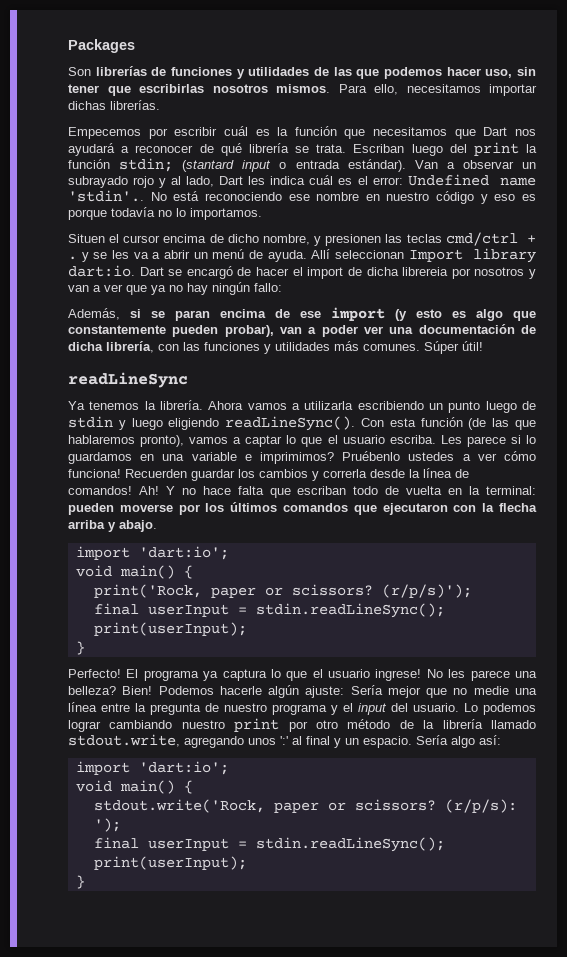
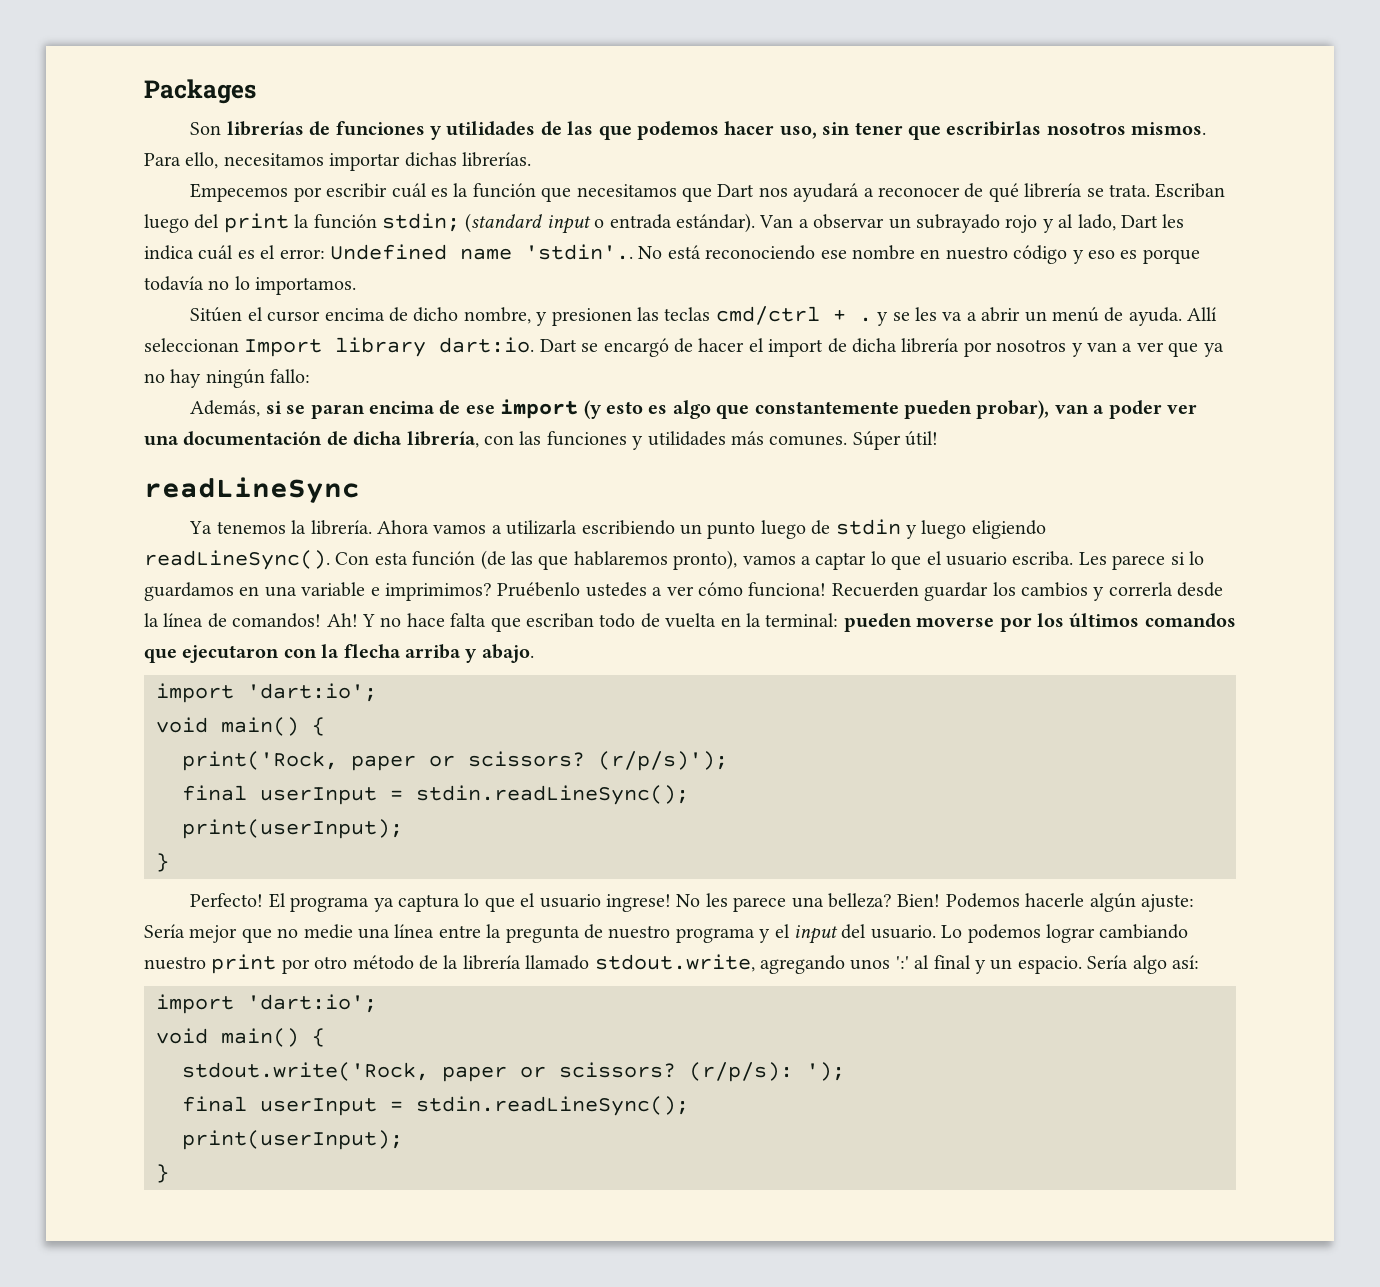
- Escriban luego del print la función stdin; (stantard input o entrada estándar).
+ Escriban luego del print la función stdin; (standard input o entrada estándar).
- Situen el cursor encima de dicho nombre, y presionen las teclas cmd/ctrl + . y se les va a abrir un menú de ayuda.
+ Sitúen el cursor encima de dicho nombre, y presionen las teclas cmd/ctrl + . y se les va a abrir un menú de ayuda.
- Dart se encargó de hacer el import de dicha librereia por nosotros y van a ver que ya no hay ningún fallo:
+ Dart se encargó de hacer el import de dicha librería por nosotros y van a ver que ya no hay ningún fallo:

